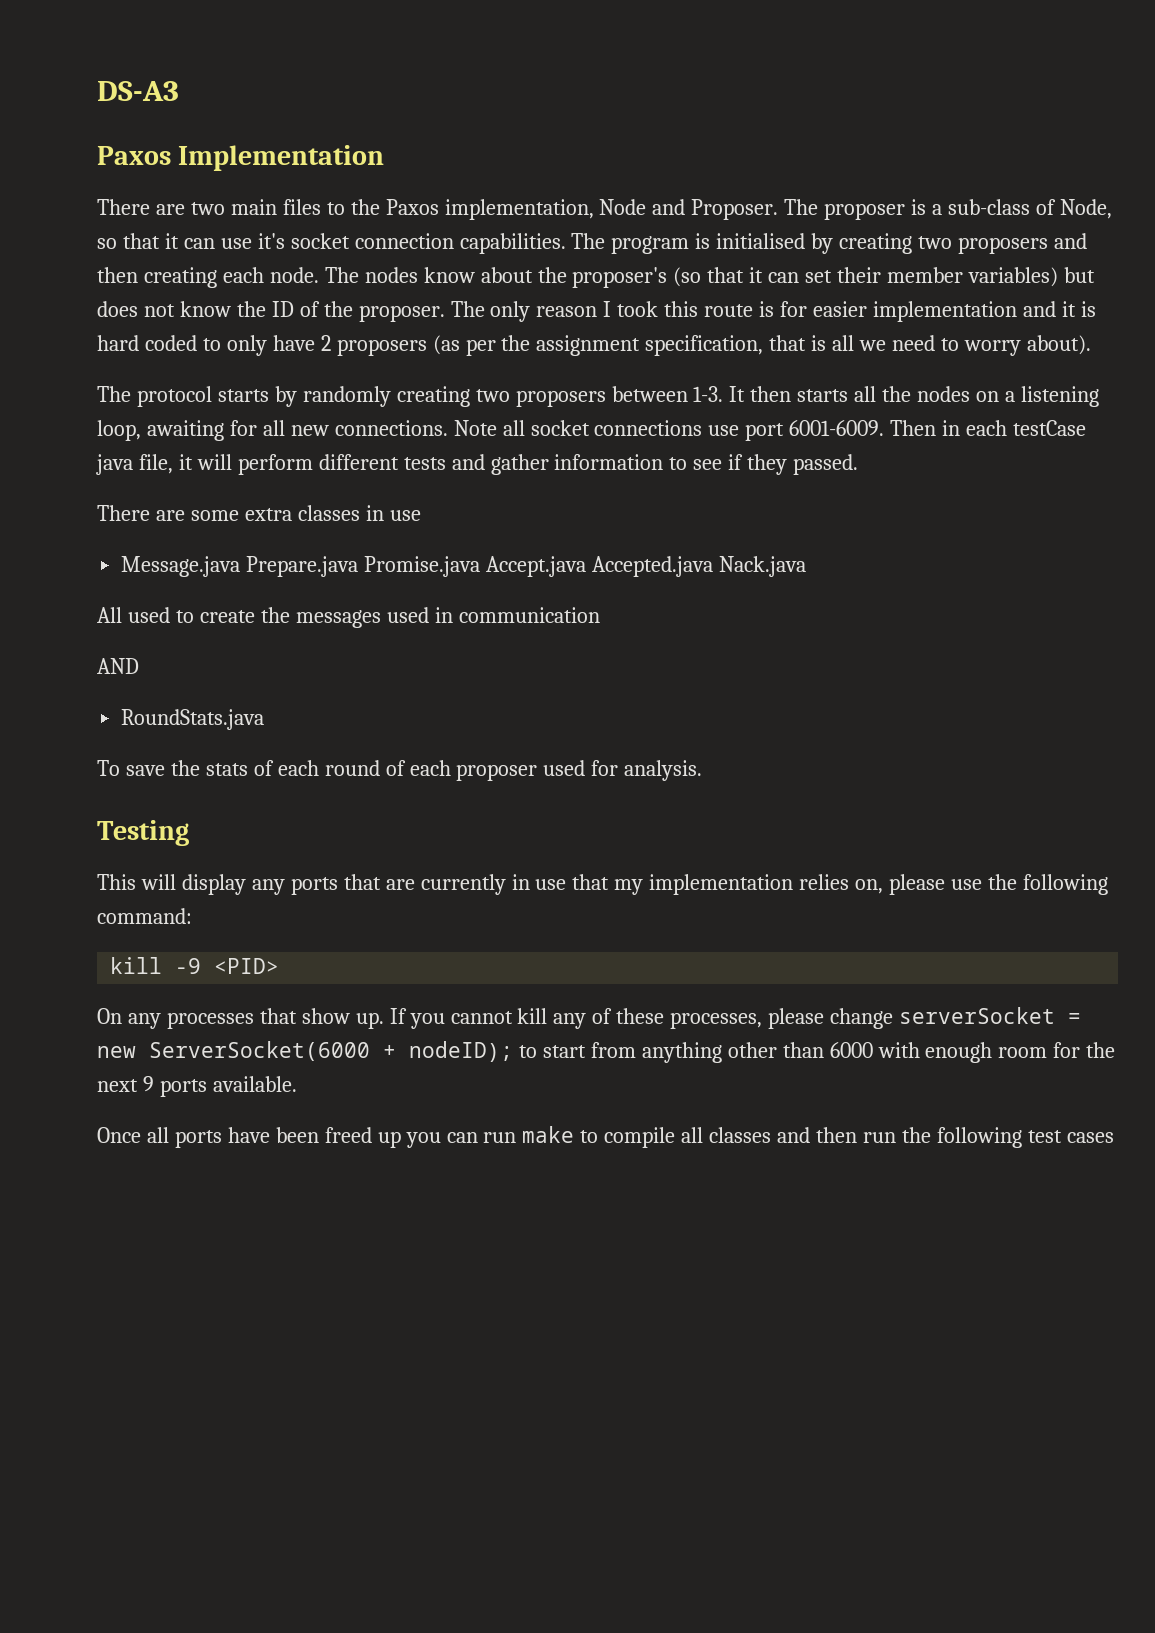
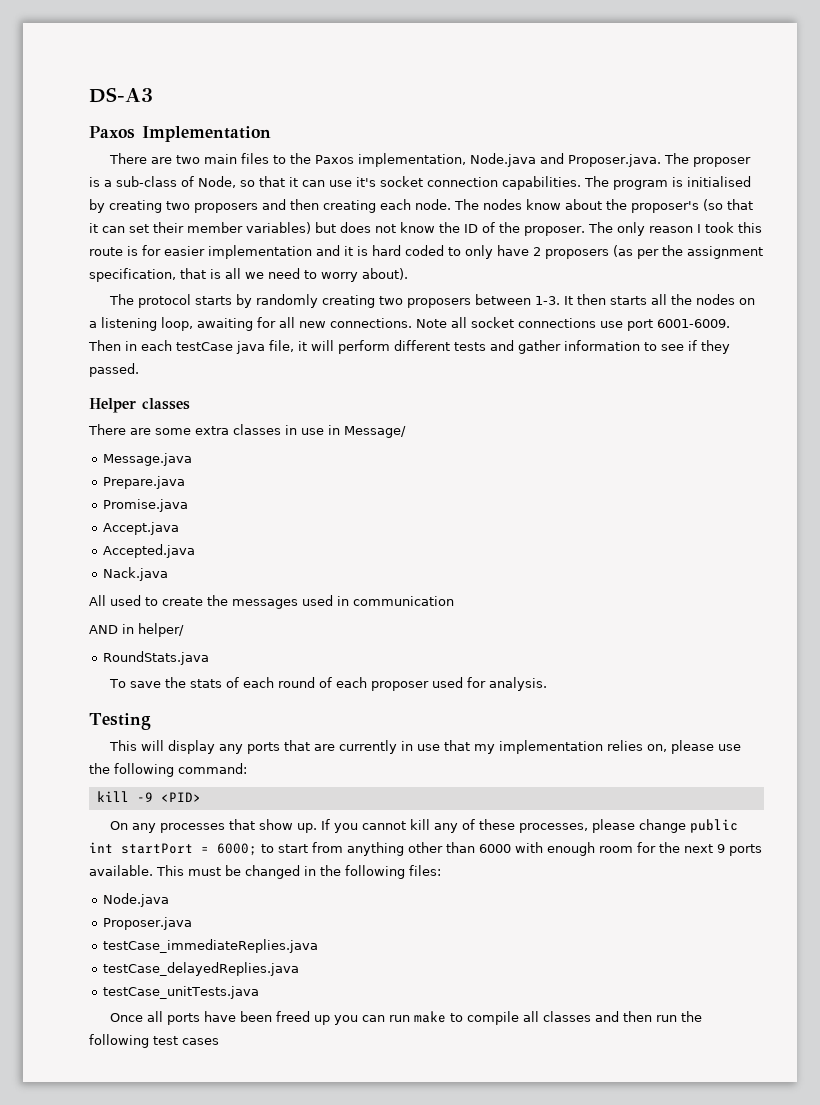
- There are two main files to the Paxos implementation, Node and Proposer. The proposer is a sub-class of Node, so that it can use it's socket connection capabilities.
+ There are two main files to the Paxos implementation, Node.java and Proposer.java. The proposer is a sub-class of Node, so that it can use it's socket connection capabilities.
+ Helper classes
- There are some extra classes in use
+ There are some extra classes in use in Message/
- Message.java Prepare.java Promise.java Accept.java Accepted.java Nack.java
+ Message.java
+ Prepare.java
+ Promise.java
+ Accept.java
+ Accepted.java
+ Nack.java
- AND
+ AND in helper/
- If you cannot kill any of these processes, please change serverSocket = new ServerSocket(6000 + nodeID); to start from anything other than 6000 with enough room for the next 9 ports available.
+ If you cannot kill any of these processes, please change public int startPort = 6000; to start from anything other than 6000 with enough room for the next 9 ports available. This must be changed in the following files:
+ Node.java
+ Proposer.java
+ testCase_immediateReplies.java
+ testCase_delayedReplies.java
+ testCase_unitTests.java

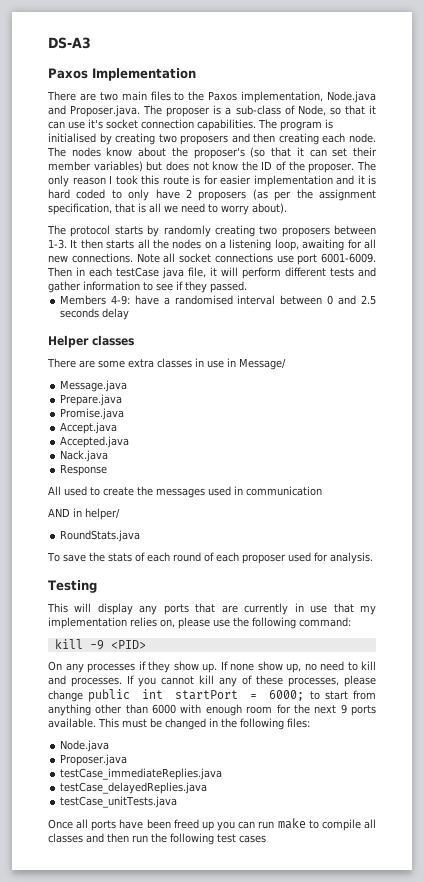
+ Members 4-9: have a randomised interval between 0 and 2.5 seconds delay
+ Response
- On any processes that show up.
+ On any processes if they show up.
- If you cannot kill any of these processes, please change public int startPort = 6000; to start from anything other than 6000 with enough room for the next 9 ports available.
+ If none show up, no need to kill and processes. If you cannot kill any of these processes, please change public int startPort = 6000; to start from anything other than 6000 with enough room for the next 9 ports available.

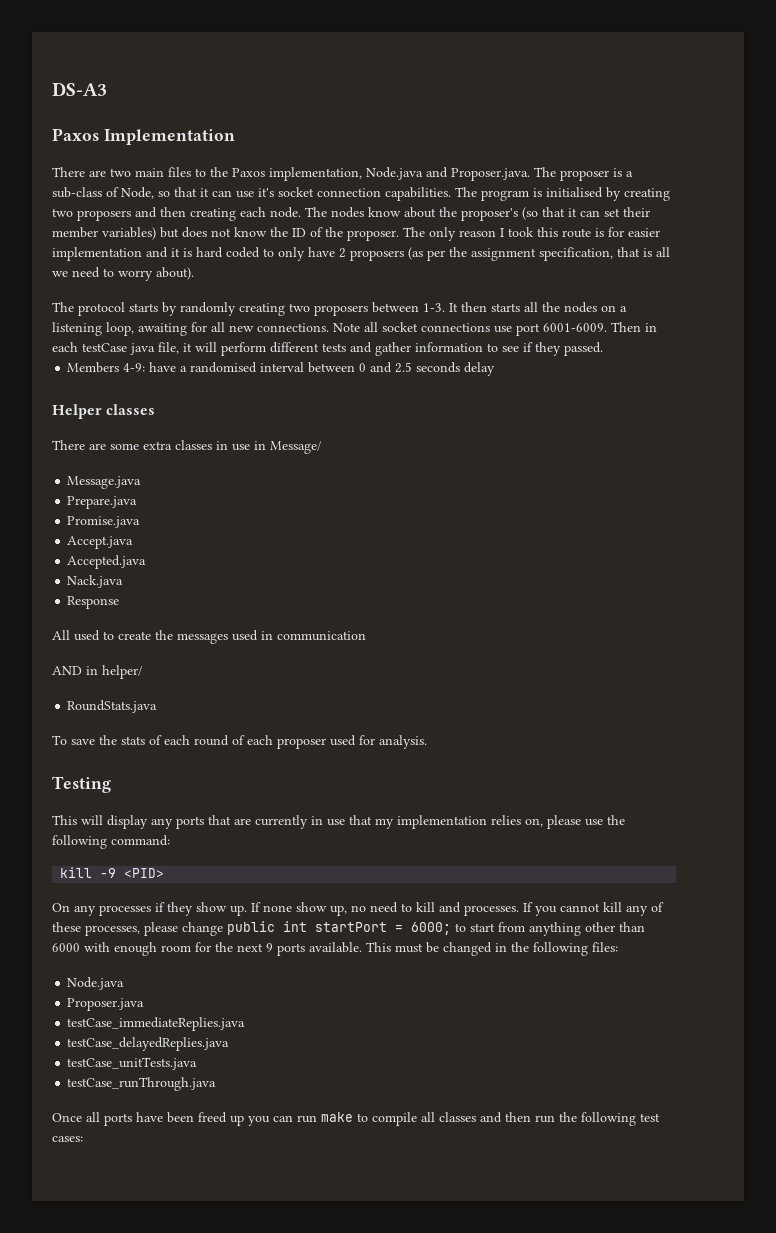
+ testCase_runThrough.java
- Once all ports have been freed up you can run make to compile all classes and then run the following test cases
+ Once all ports have been freed up you can run make to compile all classes and then run the following test cases:

